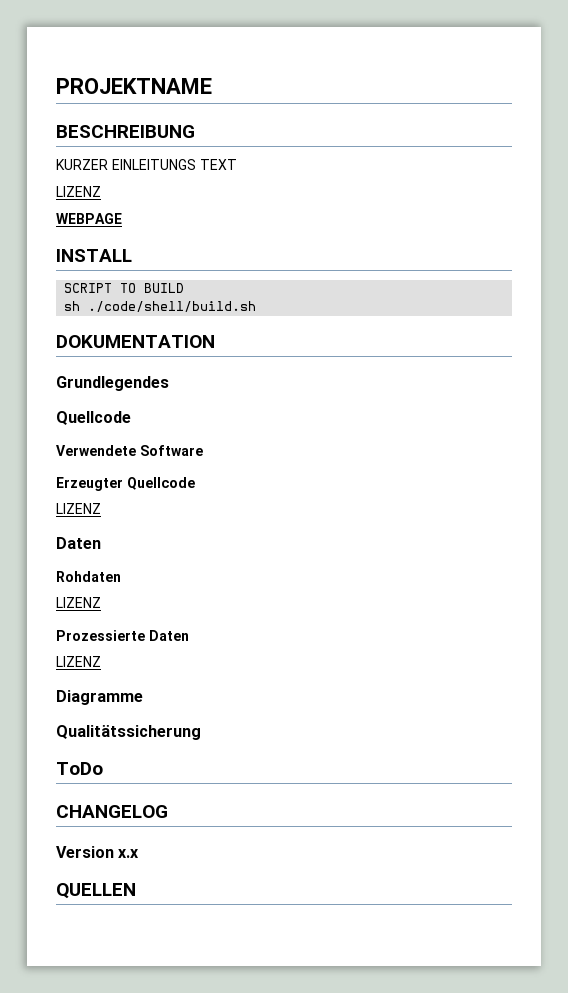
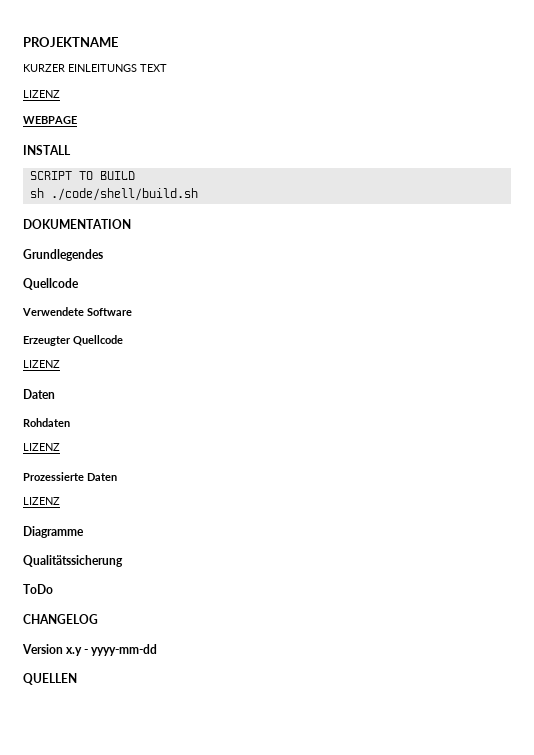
- BESCHREIBUNG
- Version x.x
+ Version x.y - yyyy-mm-dd

